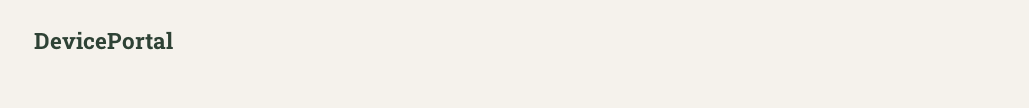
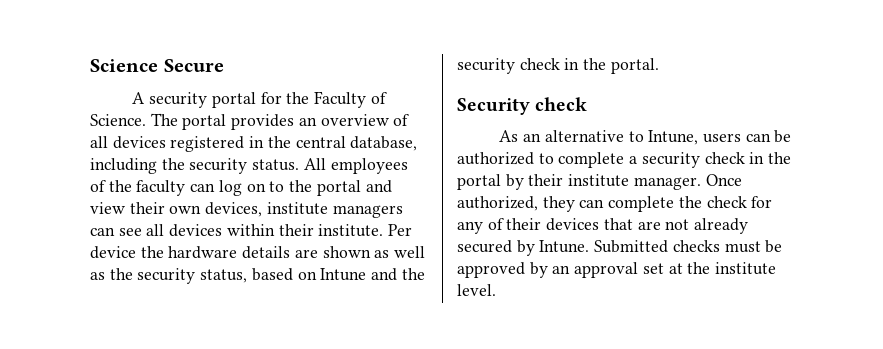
- DevicePortal
+ Science Secure
+ A security portal for the Faculty of Science. The portal provides an overview of all devices registered in the central database, including the security status. All employees of the faculty can log on to the portal and view their own devices, institute managers can see all devices within their institute. Per device the hardware details are shown as well as the security status, based on Intune and the security check in the portal.
+ Security check
+ As an alternative to Intune, users can be authorized to complete a security check in the portal by their institute manager. Once authorized, they can complete the check for any of their devices that are not already secured by Intune. Submitted checks must be approved by an approval set at the institute level.

